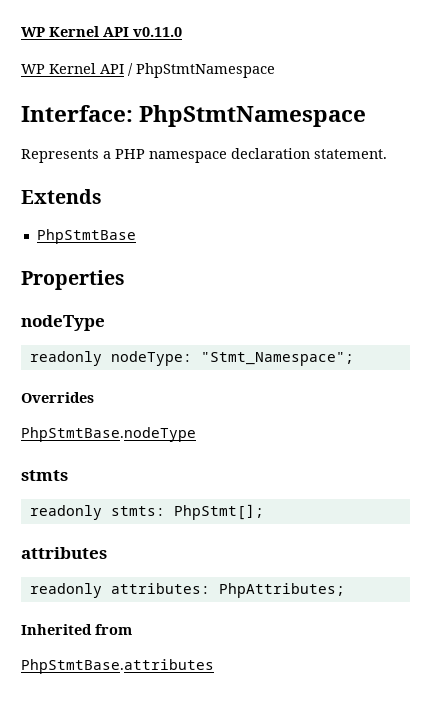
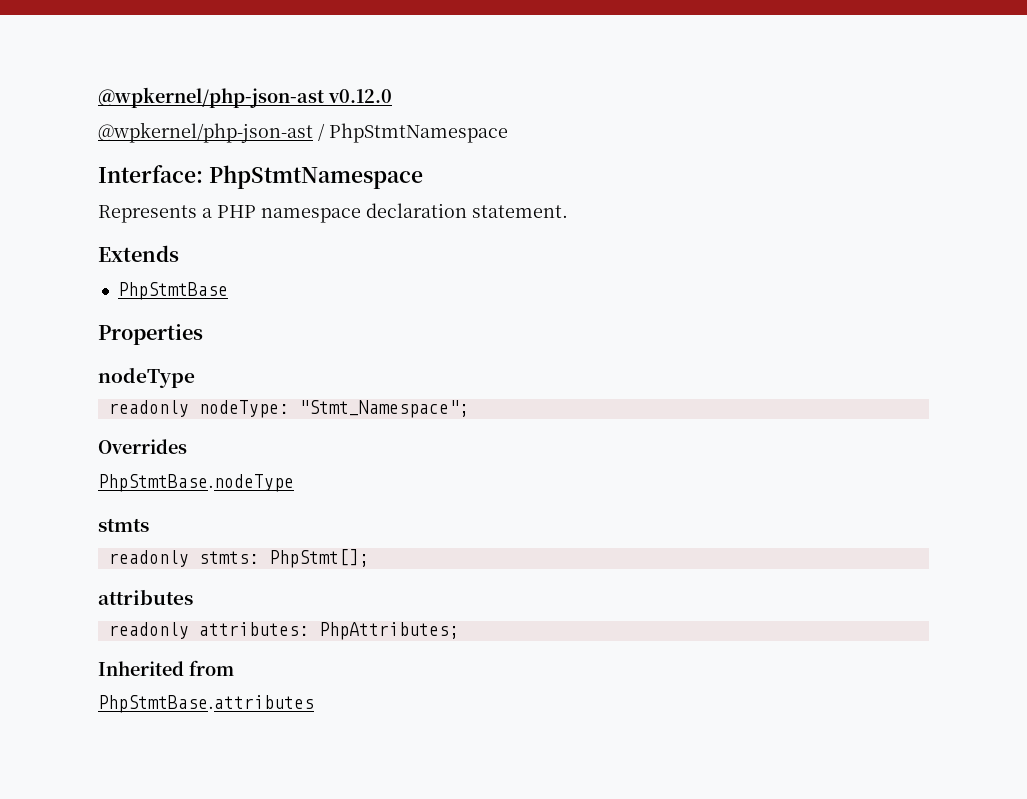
- WP Kernel API v0.11.0
- WP Kernel API / PhpStmtNamespace
+ @wpkernel/php-json-ast v0.12.0
+ @wpkernel/php-json-ast / PhpStmtNamespace

